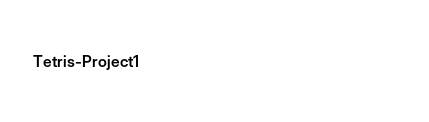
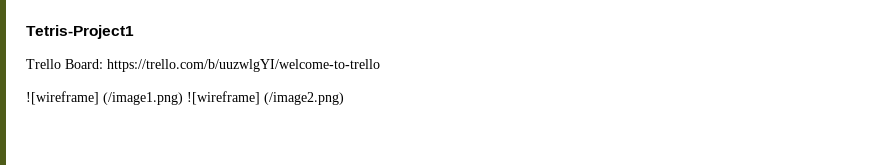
+ Trello Board: https://trello.com/b/uuzwlgYI/welcome-to-trello
+ ![wireframe] (/image1.png) ![wireframe] (/image2.png)

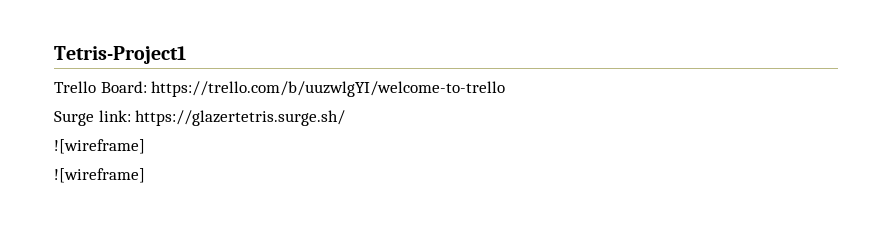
- ![wireframe] (/image1.png) ![wireframe] (/image2.png)
+ Surge link: https://glazertetris.surge.sh/
+ ![wireframe]
+ ![wireframe]

